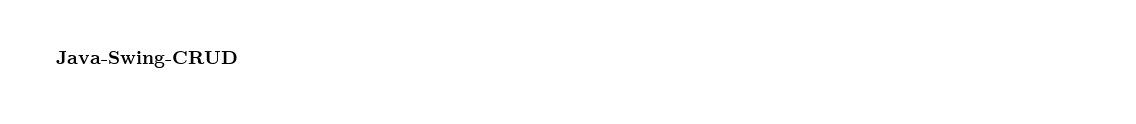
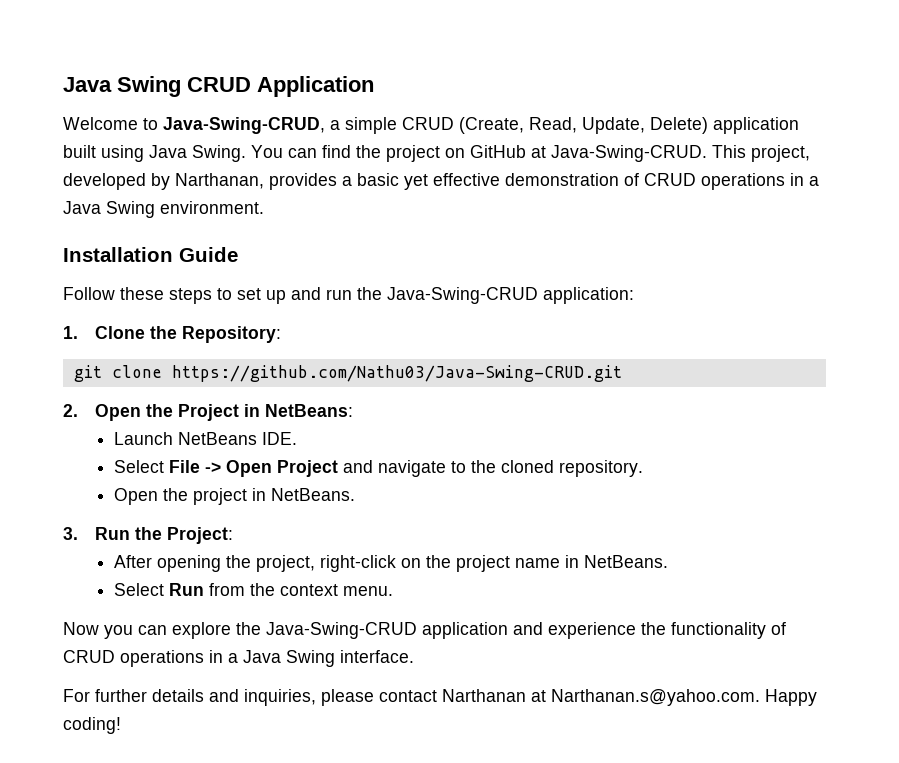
- Java-Swing-CRUD
+ Java Swing CRUD Application
+ Welcome to Java-Swing-CRUD, a simple CRUD (Create, Read, Update, Delete) application built using Java Swing. You can find the project on GitHub at Java-Swing-CRUD. This project, developed by Narthanan, provides a basic yet effective demonstration of CRUD operations in a Java Swing environment.
+ Installation Guide
+ Follow these steps to set up and run the Java-Swing-CRUD application:
+ 1. Clone the Repository:
+ git clone https://github.com/Nathu03/Java-Swing-CRUD.git
+ 2. Open the Project in NetBeans:
+ Launch NetBeans IDE.
+ Select File -> Open Project and navigate to the cloned repository.
+ Open the project in NetBeans.
+ 3. Run the Project:
+ After opening the project, right-click on the project name in NetBeans.
+ Select Run from the context menu.
+ Now you can explore the Java-Swing-CRUD application and experience the functionality of CRUD operations in a Java Swing interface.
+ For further details and inquiries, please contact Narthanan at Narthanan.s@yahoo.com. Happy coding!

